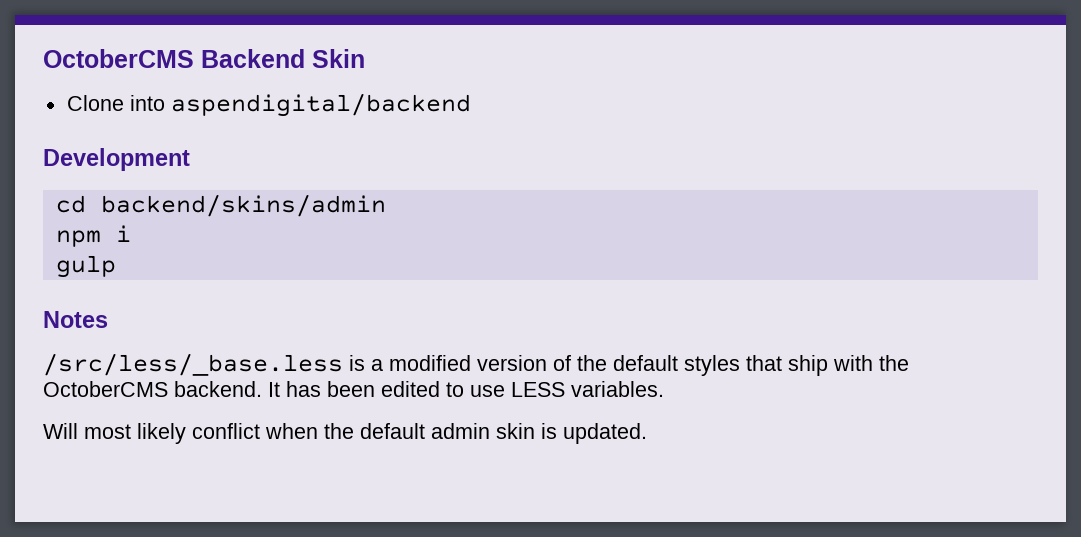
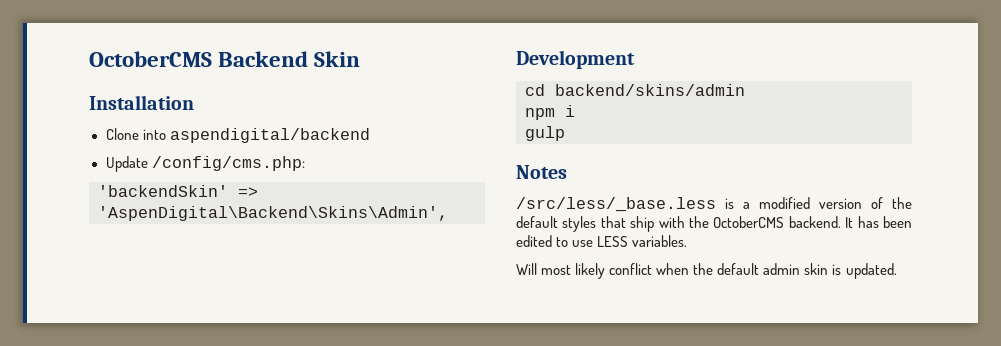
+ Installation
+ Update /config/cms.php:
+ 'backendSkin' => 'AspenDigital\Backend\Skins\Admin',

